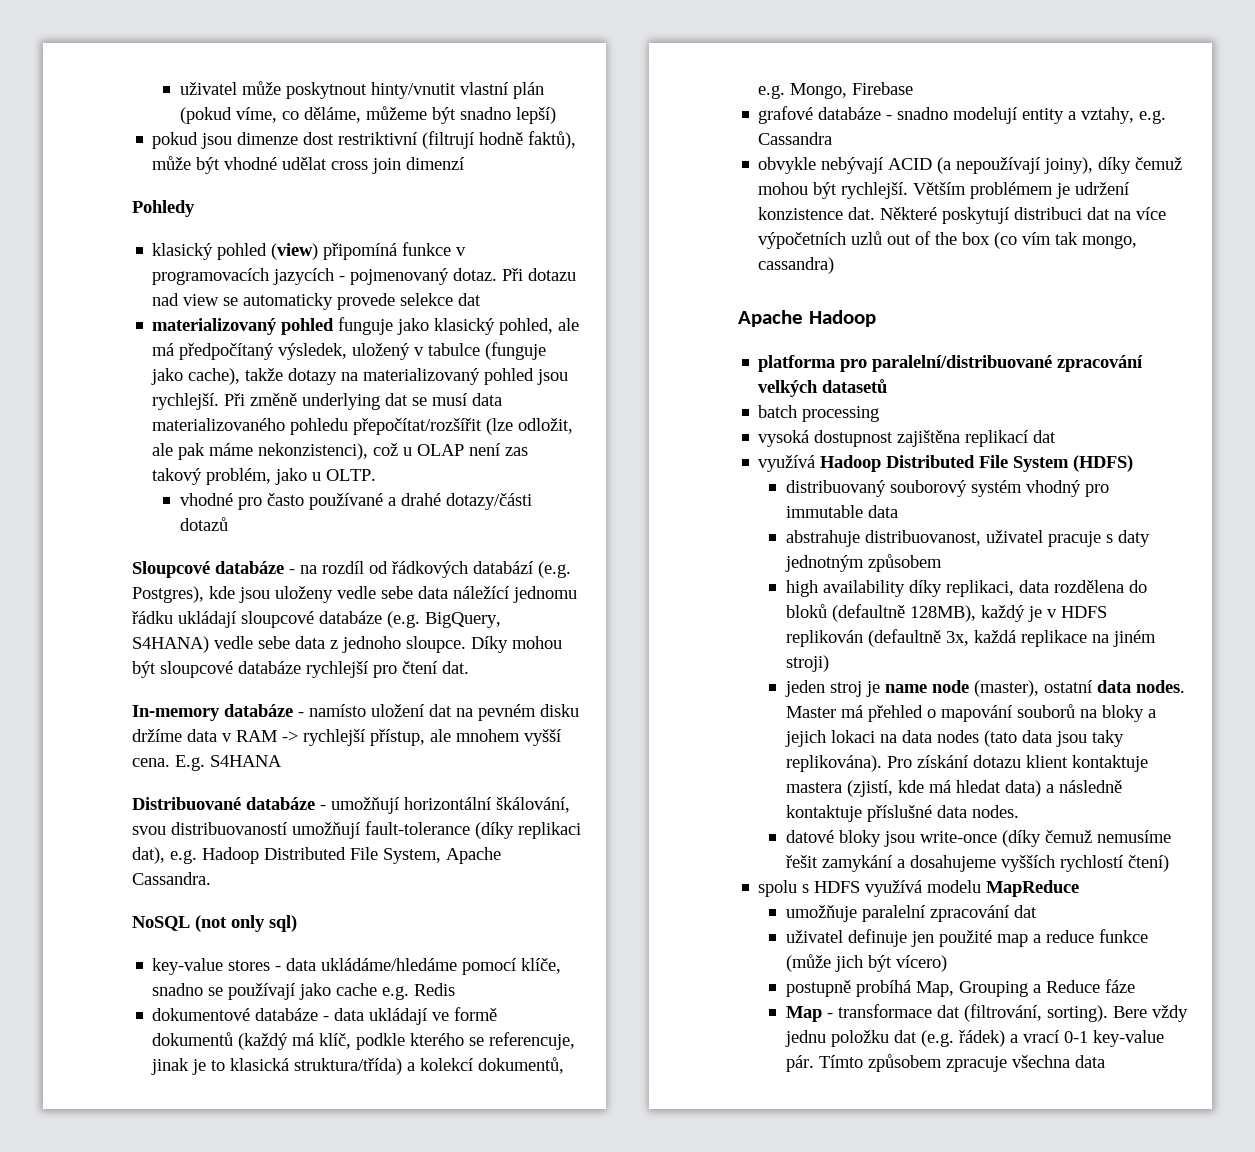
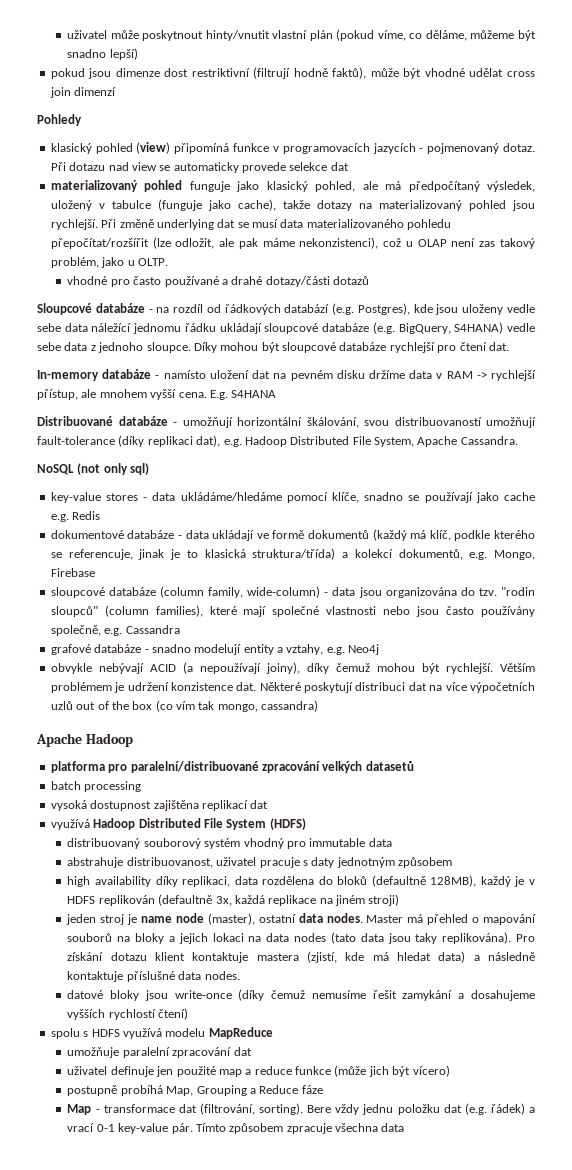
+ sloupcové databáze (column family, wide-column) - data jsou organizována do tzv. "rodin sloupců" (column families), které mají společné vlastnosti nebo jsou často používány společně, e.g. Cassandra
- grafové databáze - snadno modelují entity a vztahy, e.g. Cassandra
+ grafové databáze - snadno modelují entity a vztahy, e.g. Neo4j

